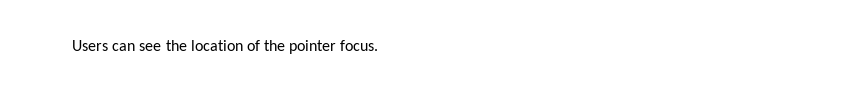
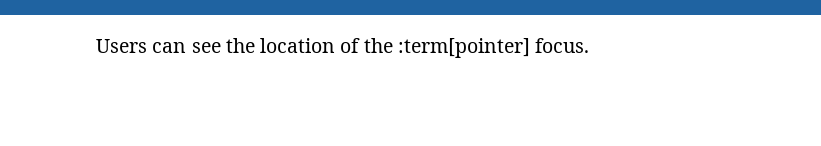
- Users can see the location of the pointer focus.
+ Users can see the location of the :term[pointer] focus.

